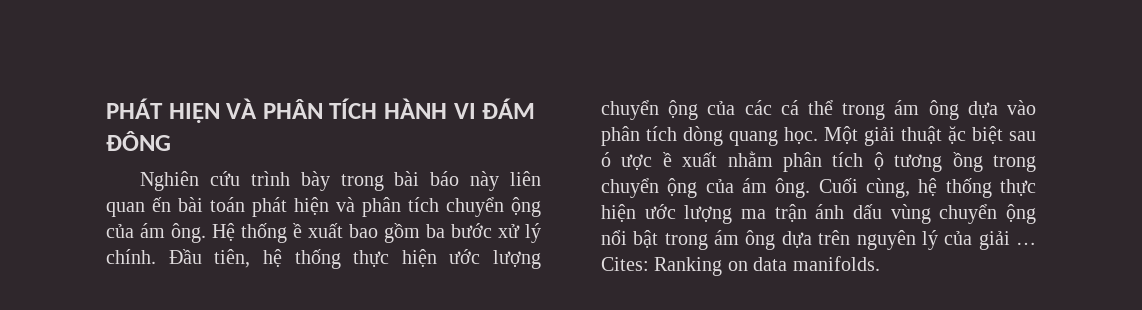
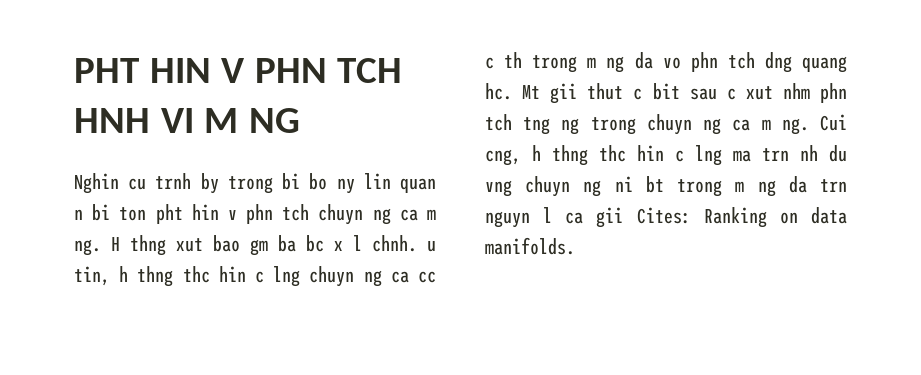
- PHÁT HIỆN VÀ PHÂN TÍCH HÀNH VI ĐÁM ĐÔNG
- Nghiên cứu trình bày trong bài báo này liên quan ến bài toán phát hiện và phân tích chuyển ộng của ám ông. Hệ thống ề xuất bao gồm ba bước xử lý chính. Đầu tiên, hệ thống thực hiện ước lượng chuyển ộng của các cá thể trong ám ông dựa vào phân tích dòng quang học. Một giải thuật ặc biệt sau ó ược ề xuất nhằm phân tích ộ tương ồng trong chuyển ộng của ám ông. Cuối cùng, hệ thống thực hiện ước lượng ma trận ánh dấu vùng chuyển ộng nổi bật trong ám ông dựa trên nguyên lý của giải … Cites: Ranking on data manifolds.
+ PHT HIN V PHN TCH HNH VI M NG
+ Nghin cu trnh by trong bi bo ny lin quan n bi ton pht hin v phn tch chuyn ng ca m ng. H thng xut bao gm ba bc x l chnh. u tin, h thng thc hin c lng chuyn ng ca cc c th trong m ng da vo phn tch dng quang hc. Mt gii thut c bit sau c xut nhm phn tch tng ng trong chuyn ng ca m ng. Cui cng, h thng thc hin c lng ma trn nh du vng chuyn ng ni bt trong m ng da trn nguyn l ca gii Cites: Ranking on data manifolds.

